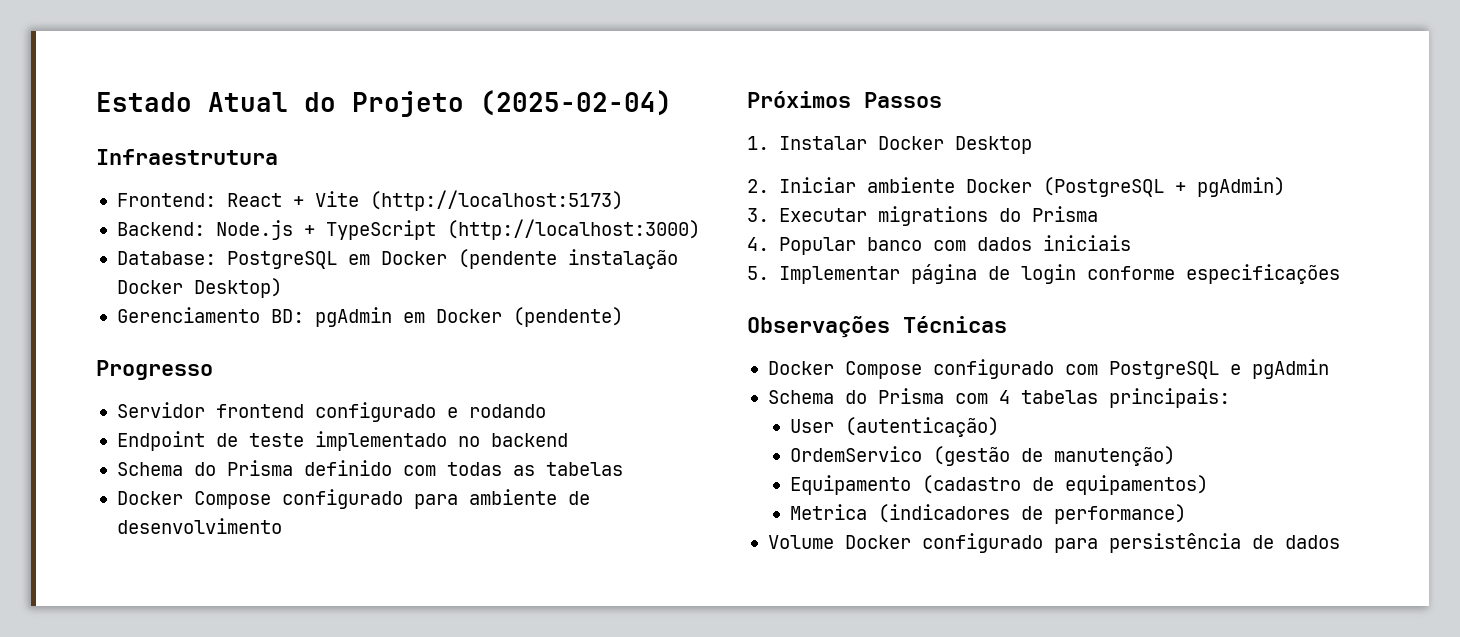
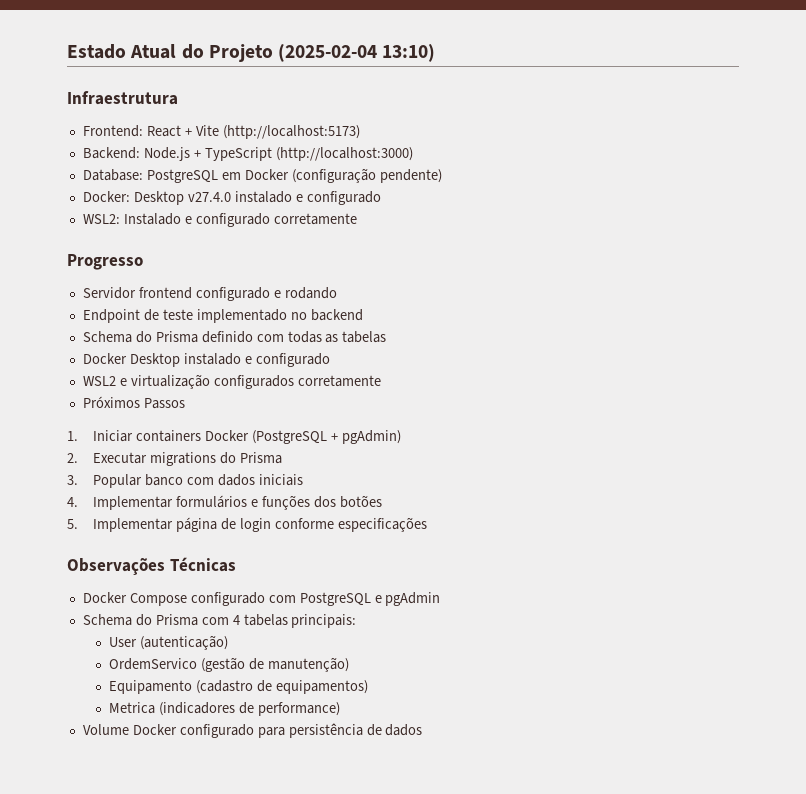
- Estado Atual do Projeto (2025-02-04)
+ Estado Atual do Projeto (2025-02-04 13:10)
- Database: PostgreSQL em Docker (pendente instalação Docker Desktop)
- Gerenciamento BD: pgAdmin em Docker (pendente)
+ Database: PostgreSQL em Docker (configuração pendente)
+ Docker: Desktop v27.4.0 instalado e configurado
+ WSL2: Instalado e configurado corretamente
- Docker Compose configurado para ambiente de desenvolvimento
+ Docker Desktop instalado e configurado
+ WSL2 e virtualização configurados corretamente
  Próximos Passos
- 1. Instalar Docker Desktop
- 2. Iniciar ambiente Docker (PostgreSQL + pgAdmin)
+ 1. Iniciar containers Docker (PostgreSQL + pgAdmin)
- 3. Executar migrations do Prisma
+ 2. Executar migrations do Prisma
- 4. Popular banco com dados iniciais
+ 3. Popular banco com dados iniciais
+ 4. Implementar formulários e funções dos botões

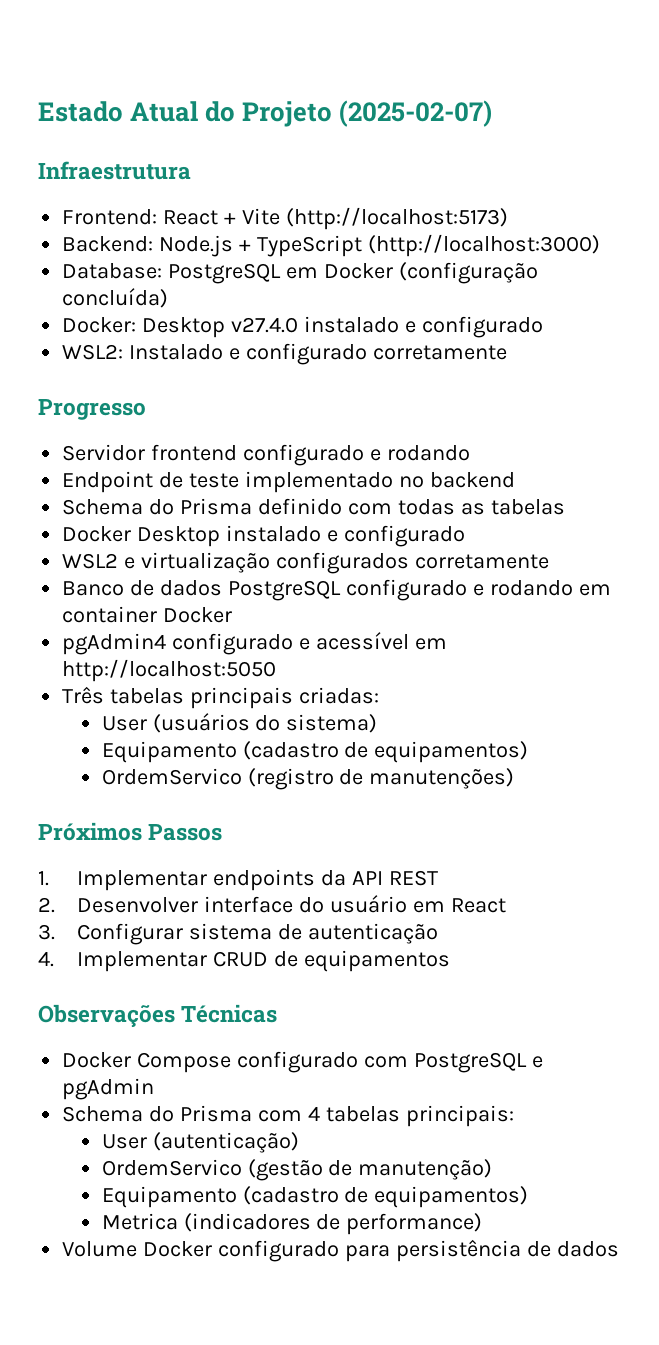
- Estado Atual do Projeto (2025-02-04 13:10)
+ Estado Atual do Projeto (2025-02-07)
- Database: PostgreSQL em Docker (configuração pendente)
+ Database: PostgreSQL em Docker (configuração concluída)
+ Banco de dados PostgreSQL configurado e rodando em container Docker
+ pgAdmin4 configurado e acessível em http://localhost:5050
+ Três tabelas principais criadas:
+ User (usuários do sistema)
+ Equipamento (cadastro de equipamentos)
+ OrdemServico (registro de manutenções)
  Próximos Passos
- 1. Iniciar containers Docker (PostgreSQL + pgAdmin)
- 2. Executar migrations do Prisma
- 3. Popular banco com dados iniciais
- 4. Implementar formulários e funções dos botões
- 5. Implementar página de login conforme especificações
+ 1. Implementar endpoints da API REST
+ 2. Desenvolver interface do usuário em React
+ 3. Configurar sistema de autenticação
+ 4. Implementar CRUD de equipamentos

